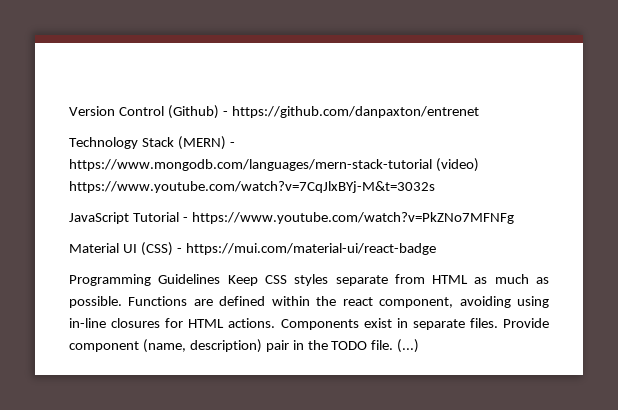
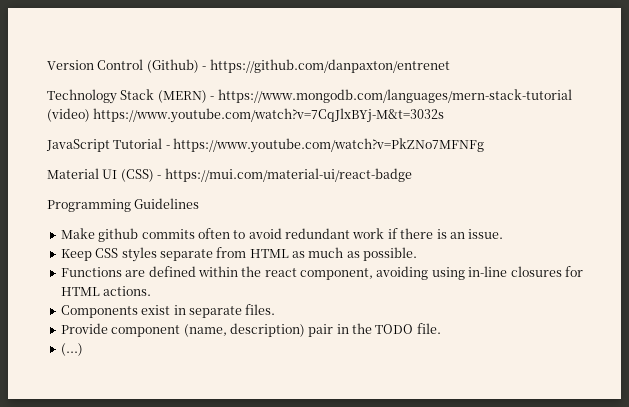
- Programming Guidelines Keep CSS styles separate from HTML as much as possible. Functions are defined within the react component, avoiding using in-line closures for HTML actions. Components exist in separate files. Provide component (name, description) pair in the TODO file. (...)
+ Programming Guidelines
+ Make github commits often to avoid redundant work if there is an issue.
+ Keep CSS styles separate from HTML as much as possible.
+ Functions are defined within the react component, avoiding using in-line closures for HTML actions.
+ Components exist in separate files.
+ Provide component (name, description) pair in the TODO file.
+ (...)

